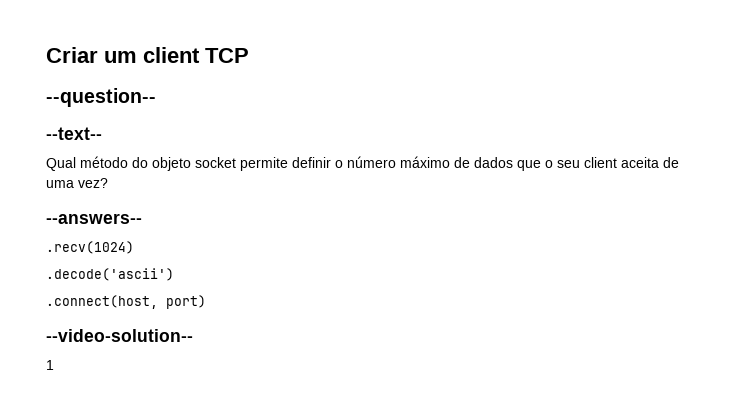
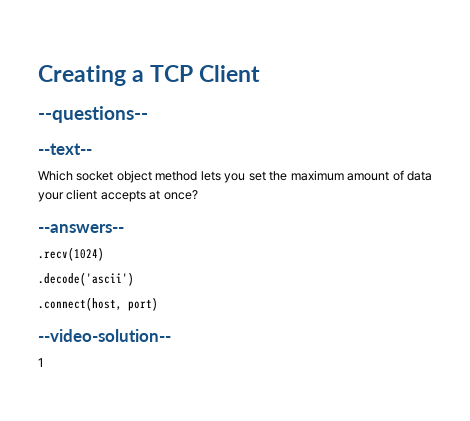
- Criar um client TCP
- --question--
+ Creating a TCP Client
+ --questions--
- Qual método do objeto socket permite definir o número máximo de dados que o seu client aceita de uma vez?
+ Which socket object method lets you set the maximum amount of data your client accepts at once?

